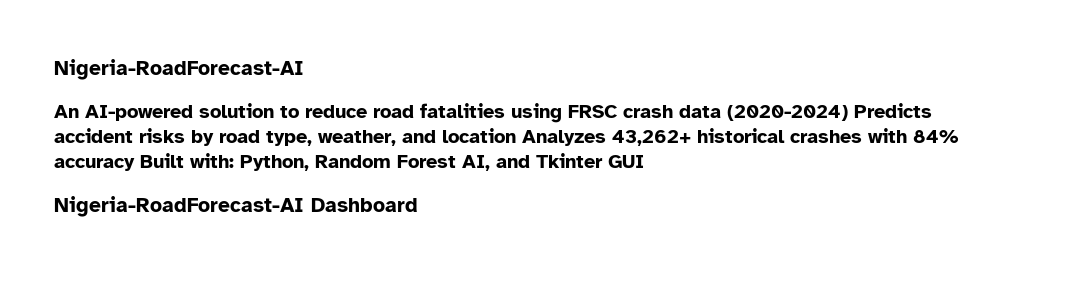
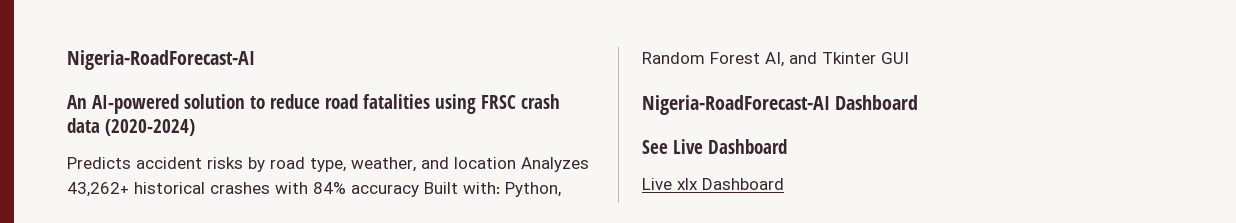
- An AI-powered solution to reduce road fatalities using FRSC crash data (2020-2024) Predicts accident risks by road type, weather, and location Analyzes 43,262+ historical crashes with 84% accuracy Built with: Python, Random Forest AI, and Tkinter GUI
+ An AI-powered solution to reduce road fatalities using FRSC crash data (2020-2024)
+ Predicts accident risks by road type, weather, and location Analyzes 43,262+ historical crashes with 84% accuracy Built with: Python, Random Forest AI, and Tkinter GUI
+ See Live Dashboard
+ Live xlx Dashboard

